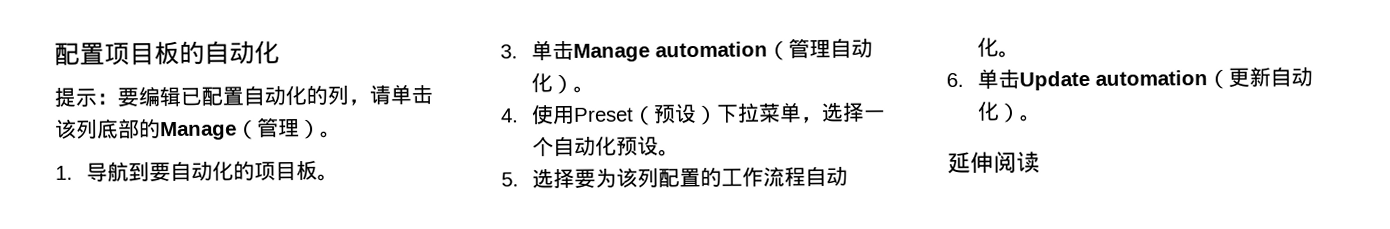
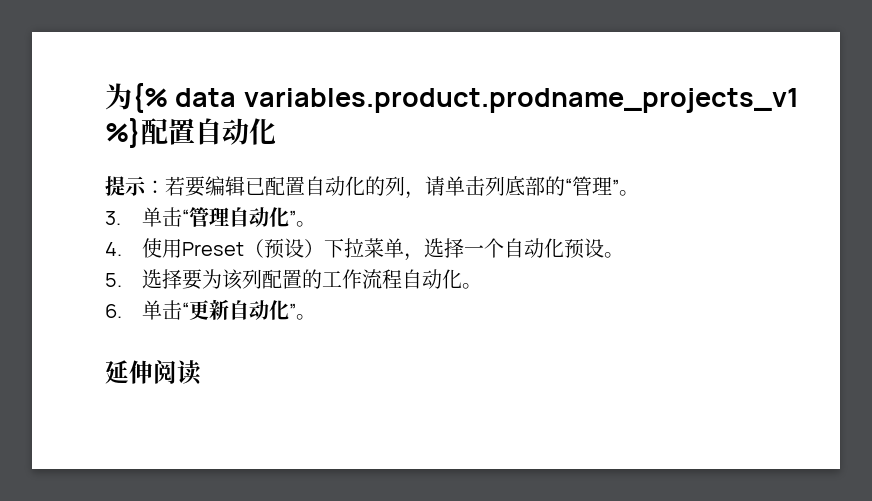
- 配置项目板的自动化
+ 为{% data variables.product.prodname_projects_v1 %}配置自动化
- 提示：要编辑已配置自动化的列，请单击该列底部的Manage（管理）。
- 1.导航到要自动化的项目板。
+ 提示：若要编辑已配置自动化的列，请单击列底部的“管理”。
- 3.单击Manage automation（管理自动化）。
+ 3.单击“管理自动化”。
- 6.单击Update automation（更新自动化）。
+ 6.单击“更新自动化”。

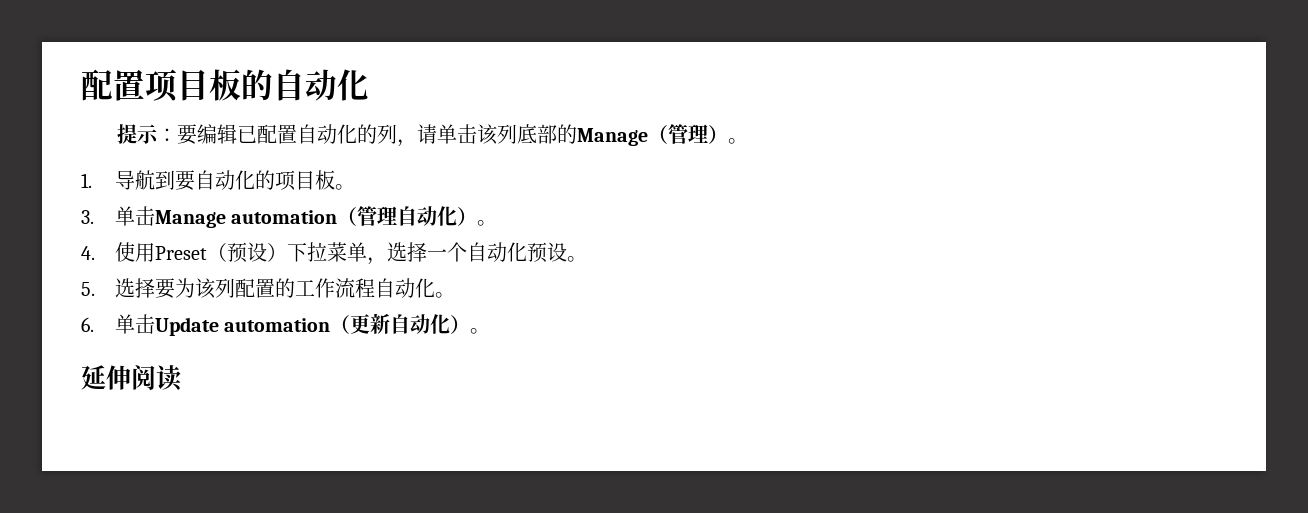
- 为{% data variables.product.prodname_projects_v1 %}配置自动化
+ 配置项目板的自动化
- 提示：若要编辑已配置自动化的列，请单击列底部的“管理”。
+ 提示：要编辑已配置自动化的列，请单击该列底部的Manage（管理）。
+ 1.导航到要自动化的项目板。
- 3.单击“管理自动化”。
+ 3.单击Manage automation（管理自动化）。
- 6.单击“更新自动化”。
+ 6.单击Update automation（更新自动化）。

